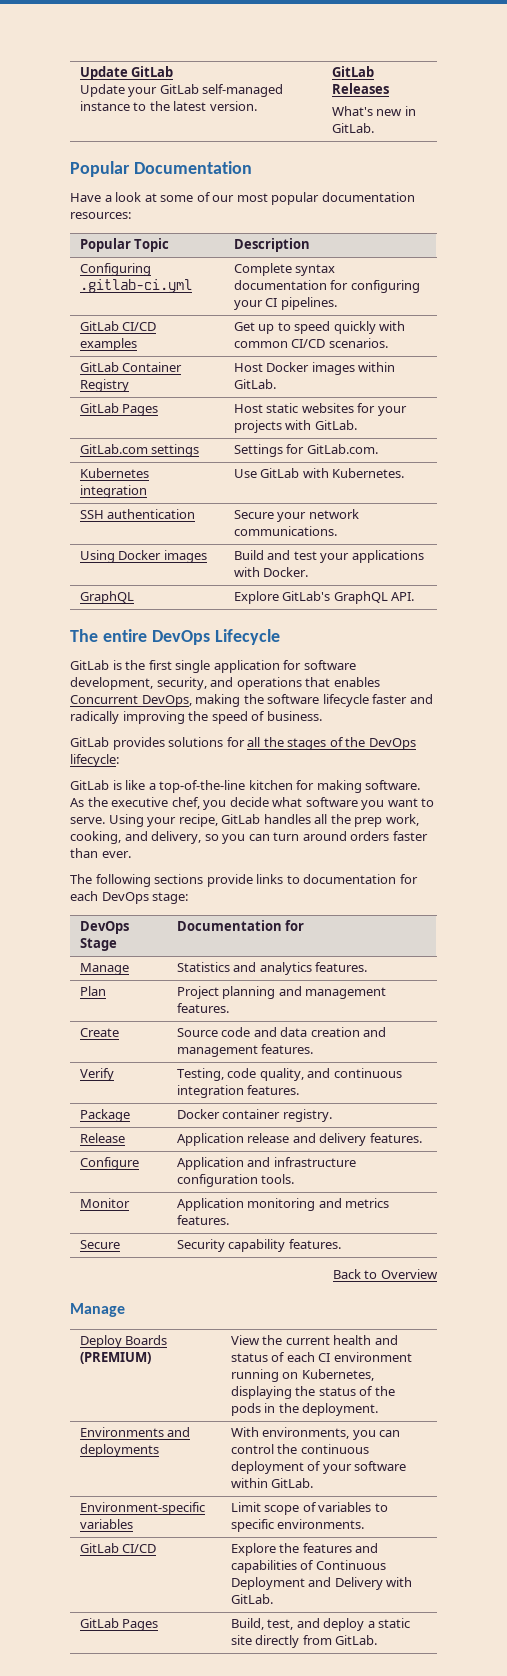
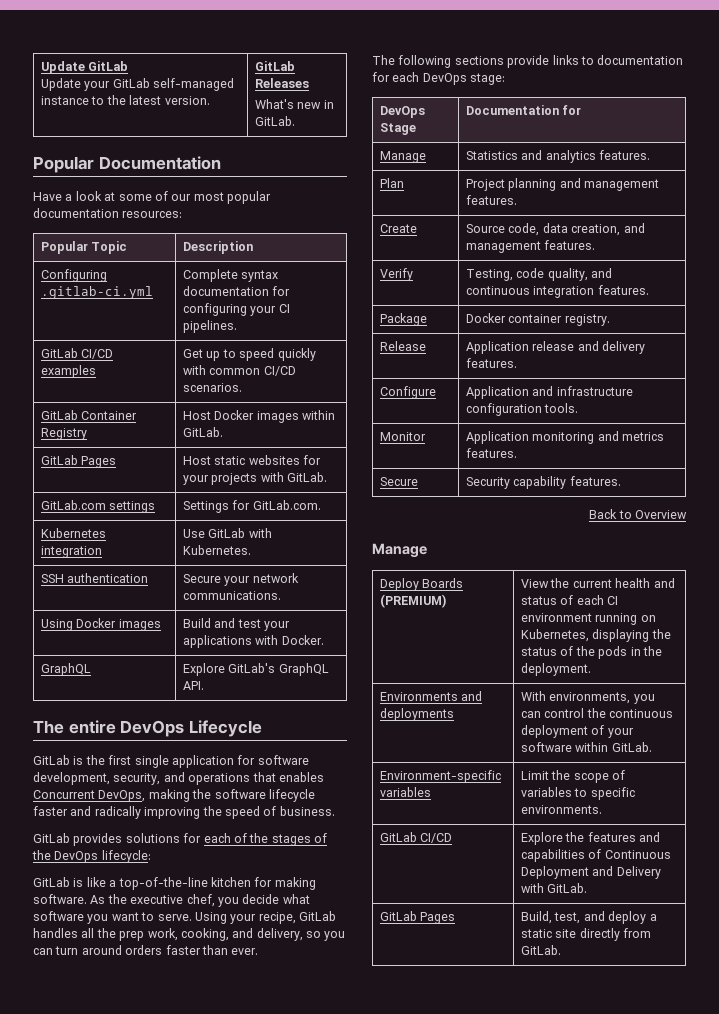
- GitLab provides solutions for all the stages of the DevOps lifecycle:
+ GitLab provides solutions for each of the stages of the DevOps lifecycle:
- Create | Source code and data creation and management features.
+ Create | Source code, data creation, and management features.
- Environment-specific variables | Limit scope of variables to specific environments.
+ Environment-specific variables | Limit the scope of variables to specific environments.

